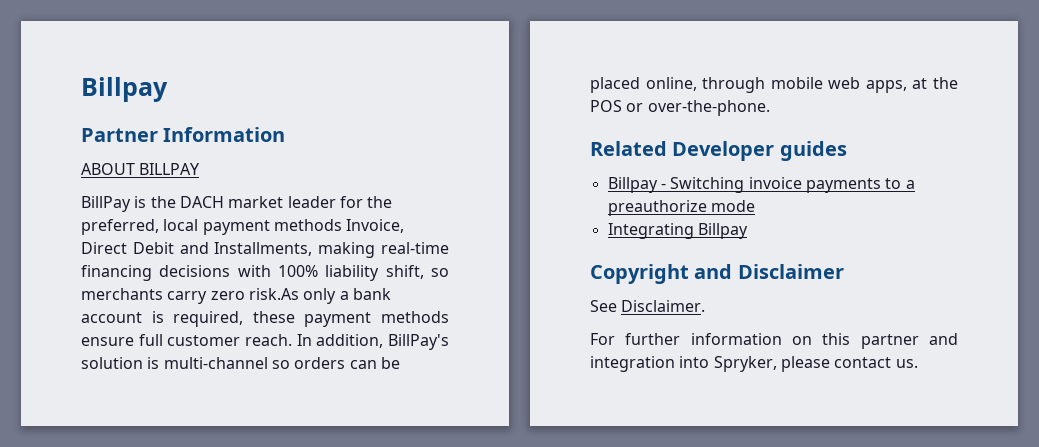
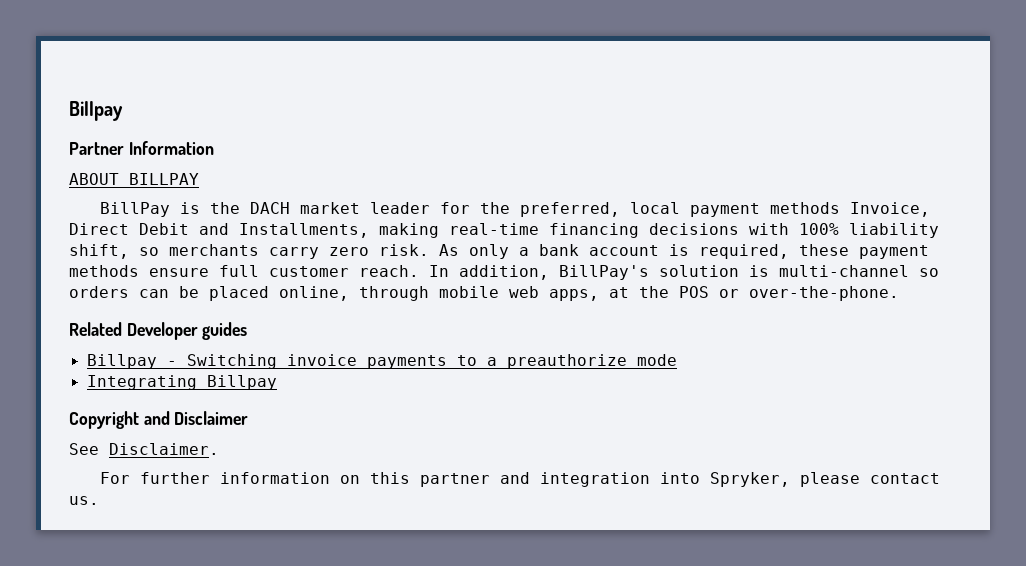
- BillPay is the DACH market leader for the preferred, local payment methods Invoice, Direct Debit and Installments, making real-time financing decisions with 100% liability shift, so merchants carry zero risk.As only a bank account is required, these payment methods ensure full customer reach.
+ BillPay is the DACH market leader for the preferred, local payment methods Invoice, Direct Debit and Installments, making real-time financing decisions with 100% liability shift, so merchants carry zero risk. As only a bank account is required, these payment methods ensure full customer reach.

